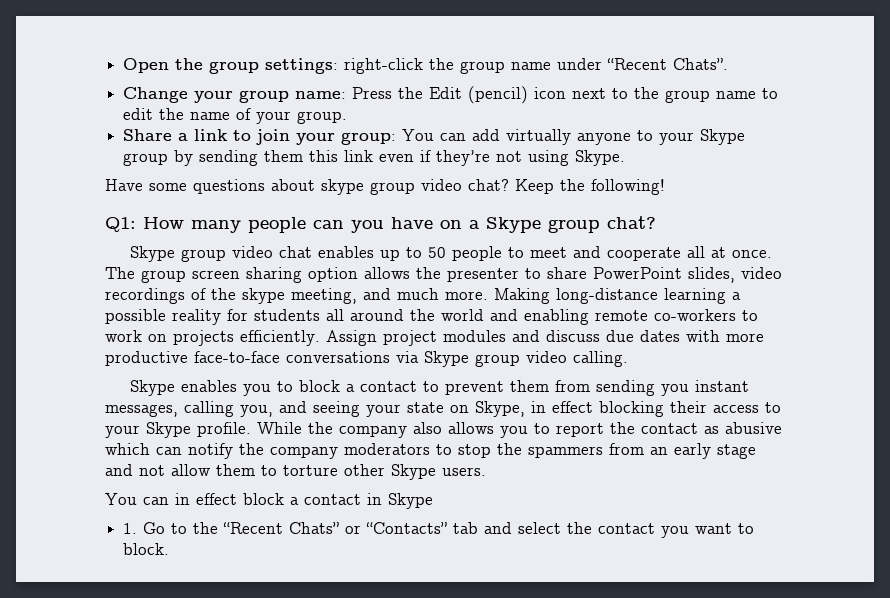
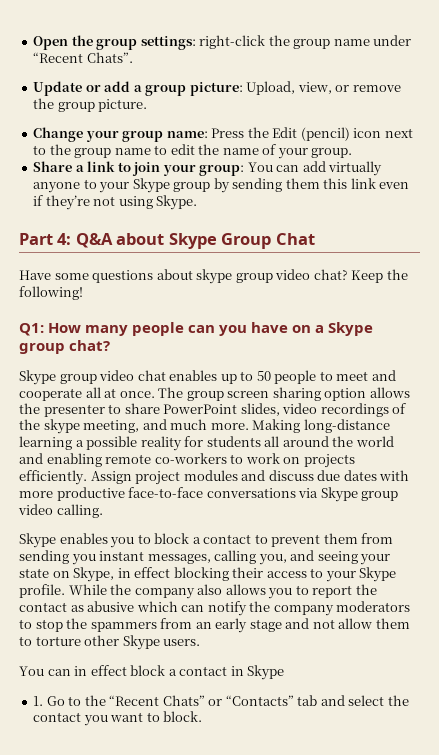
+ Update or add a group picture: Upload, view, or remove the group picture.
+ Part 4: Q&A about Skype Group Chat

